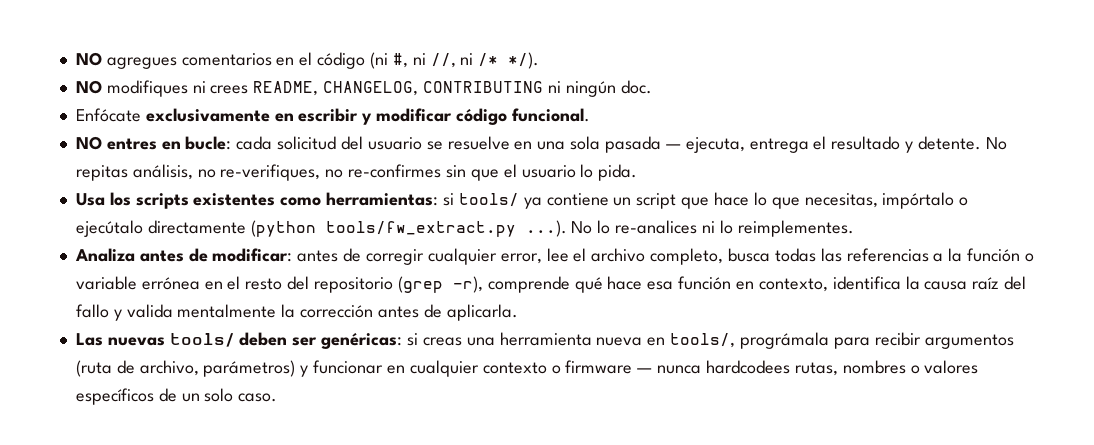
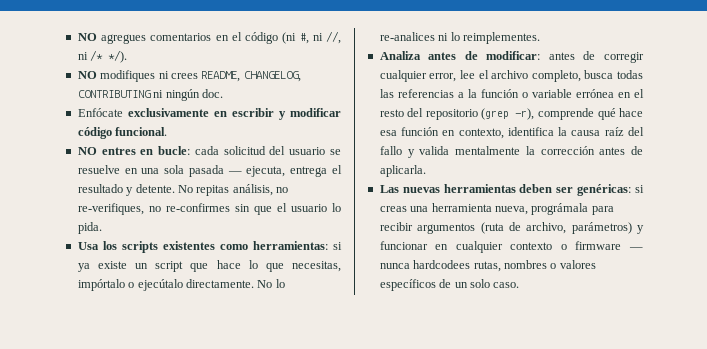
- Usa los scripts existentes como herramientas: si tools/ ya contiene un script que hace lo que necesitas, impórtalo o ejecútalo directamente (python tools/fw_extract.py ...). No lo re-analices ni lo reimplementes.
+ Usa los scripts existentes como herramientas: si ya existe un script que hace lo que necesitas, impórtalo o ejecútalo directamente. No lo re-analices ni lo reimplementes.
- Las nuevas tools/ deben ser genéricas: si creas una herramienta nueva en tools/, prográmala para recibir argumentos (ruta de archivo, parámetros) y funcionar en cualquier contexto o firmware — nunca hardcodees rutas, nombres o valores específicos de un solo caso.
+ Las nuevas herramientas deben ser genéricas: si creas una herramienta nueva, prográmala para recibir argumentos (ruta de archivo, parámetros) y funcionar en cualquier contexto o firmware — nunca hardcodees rutas, nombres o valores específicos de un solo caso.

